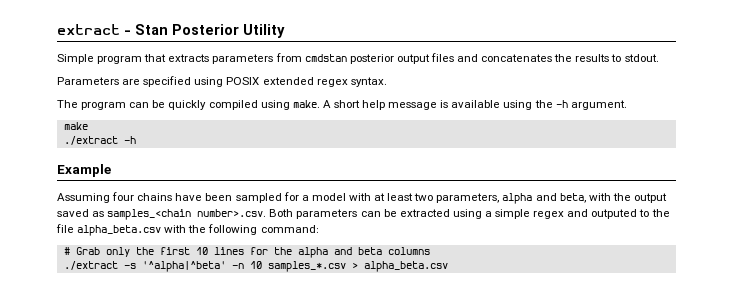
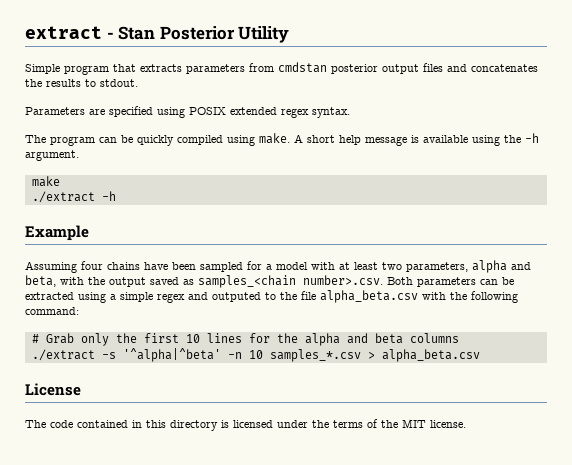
+ License
+ The code contained in this directory is licensed under the terms of the MIT license.

